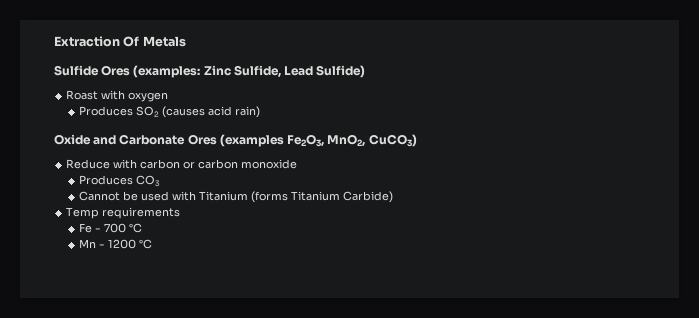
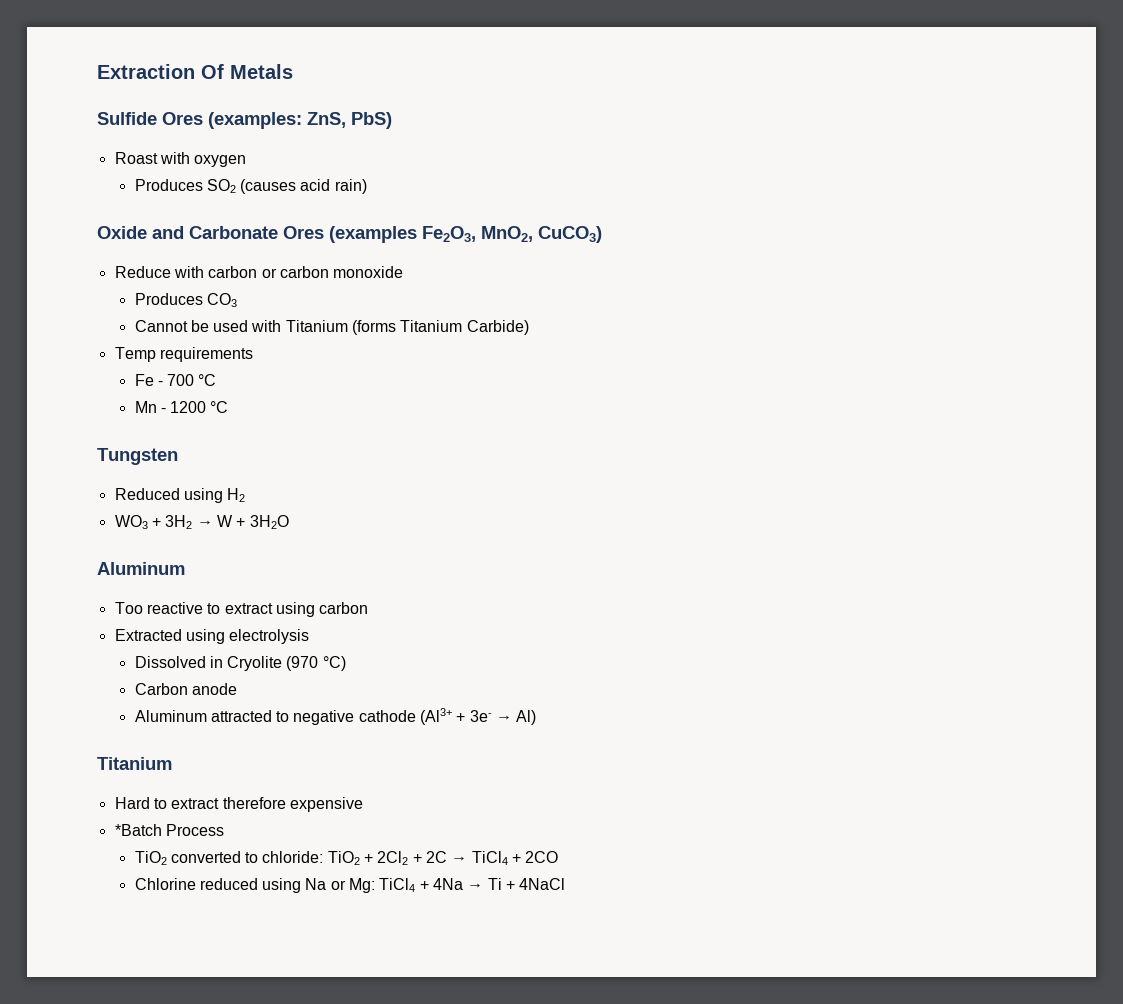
- Sulfide Ores (examples: Zinc Sulfide, Lead Sulfide)
+ Sulfide Ores (examples: ZnS, PbS)
+ Tungsten
+ Reduced using H2
+ WO3 + 3H2 → W + 3H2O
+ Aluminum
+ Too reactive to extract using carbon
+ Extracted using electrolysis
+ Dissolved in Cryolite (970 °C)
+ Carbon anode
+ Aluminum attracted to negative cathode (Al3+ + 3e- → Al)
+ Titanium
+ Hard to extract therefore expensive
+ *Batch Process
+ TiO2 converted to chloride: TiO2 + 2Cl2 + 2C → TiCl4 + 2CO
+ Chlorine reduced using Na or Mg: TiCl4 + 4Na → Ti + 4NaCl

